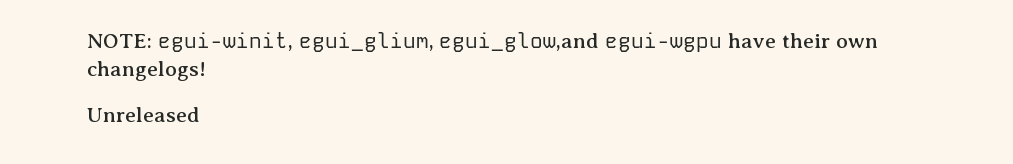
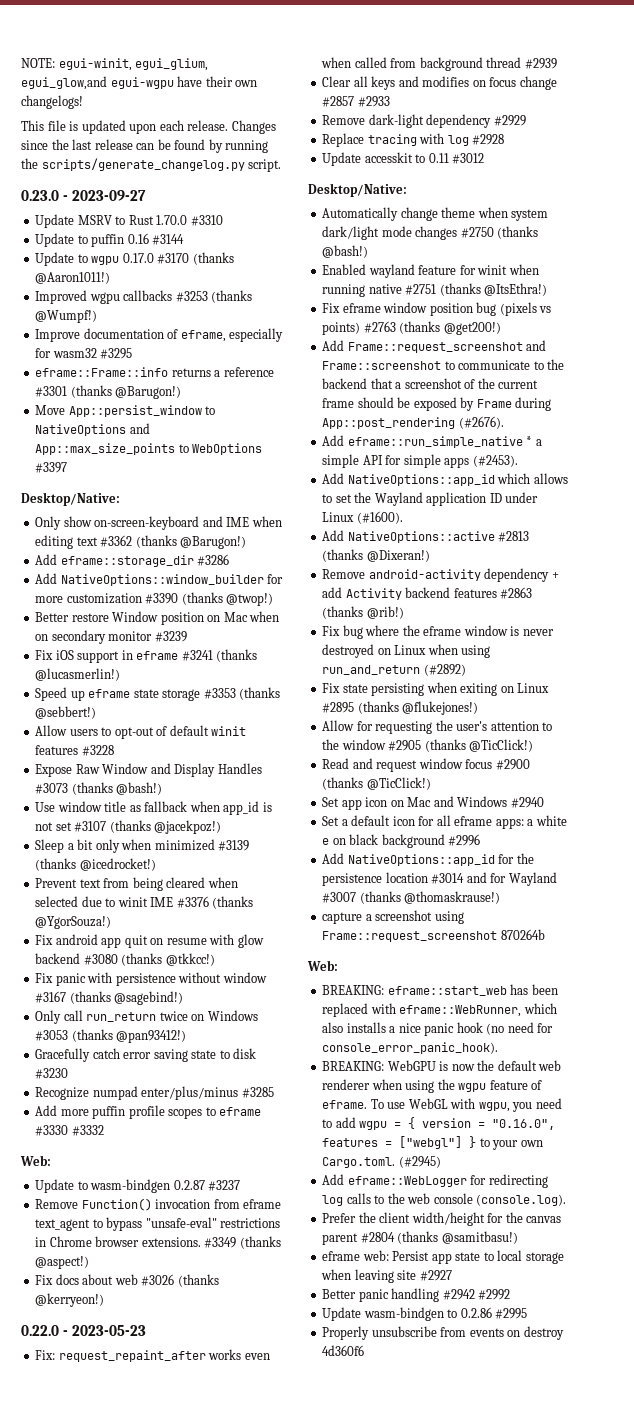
- Unreleased
+ This file is updated upon each release. Changes since the last release can be found by running the scripts/generate_changelog.py script.
+ 0.23.0 - 2023-09-27
+ Update MSRV to Rust 1.70.0 #3310
+ Update to puffin 0.16 #3144
+ Update to wgpu 0.17.0 #3170 (thanks @Aaron1011!)
+ Improved wgpu callbacks #3253 (thanks @Wumpf!)
+ Improve documentation of eframe, especially for wasm32 #3295
+ eframe::Frame::info returns a reference #3301 (thanks @Barugon!)
+ Move App::persist_window to NativeOptions and App::max_size_points to WebOptions #3397
+ Desktop/Native:
+ Only show on-screen-keyboard and IME when editing text #3362 (thanks @Barugon!)
+ Add eframe::storage_dir #3286
+ Add NativeOptions::window_builder for more customization #3390 (thanks @twop!)
+ Better restore Window position on Mac when on secondary monitor #3239
+ Fix iOS support in eframe #3241 (thanks @lucasmerlin!)
+ Speed up eframe state storage #3353 (thanks @sebbert!)
+ Allow users to opt-out of default winit features #3228
+ Expose Raw Window and Display Handles #3073 (thanks @bash!)
+ Use window title as fallback when app_id is not set #3107 (thanks @jacekpoz!)
+ Sleep a bit only when minimized #3139 (thanks @icedrocket!)
+ Prevent text from being cleared when selected due to winit IME #3376 (thanks @YgorSouza!)
+ Fix android app quit on resume with glow backend #3080 (thanks @tkkcc!)
+ Fix panic with persistence without window #3167 (thanks @sagebind!)
+ Only call run_return twice on Windows #3053 (thanks @pan93412!)
+ Gracefully catch error saving state to disk #3230
+ Recognize numpad enter/plus/minus #3285
+ Add more puffin profile scopes to eframe #3330 #3332
+ Web:
+ Update to wasm-bindgen 0.2.87 #3237
+ Remove Function() invocation from eframe text_agent to bypass "unsafe-eval" restrictions in Chrome browser extensions. #3349 (thanks @aspect!)
+ Fix docs about web #3026 (thanks @kerryeon!)
+ 0.22.0 - 2023-05-23
+ Fix: request_repaint_after works even when called from background thread #2939
+ Clear all keys and modifies on focus change #2857 #2933
+ Remove dark-light dependency #2929
+ Replace tracing with log #2928
+ Update accesskit to 0.11 #3012
+ Desktop/Native:
+ Automatically change theme when system dark/light mode changes #2750 (thanks @bash!)
+ Enabled wayland feature for winit when running native #2751 (thanks @ItsEthra!)
+ Fix eframe window position bug (pixels vs points) #2763 (thanks @get200!)
+ Add Frame::request_screenshot and Frame::screenshot to communicate to the backend that a screenshot of the current frame should be exposed by Frame during App::post_rendering (#2676).
+ Add eframe::run_simple_native * a simple API for simple apps (#2453).
+ Add NativeOptions::app_id which allows to set the Wayland application ID under Linux (#1600).
+ Add NativeOptions::active #2813 (thanks @Dixeran!)
+ Remove android-activity dependency + add Activity backend features #2863 (thanks @rib!)
+ Fix bug where the eframe window is never destroyed on Linux when using run_and_return (#2892)
+ Fix state persisting when exiting on Linux #2895 (thanks @flukejones!)
+ Allow for requesting the user's attention to the window #2905 (thanks @TicClick!)
+ Read and request window focus #2900 (thanks @TicClick!)
+ Set app icon on Mac and Windows #2940
+ Set a default icon for all eframe apps: a white e on black background #2996
+ Add NativeOptions::app_id for the persistence location #3014 and for Wayland #3007 (thanks @thomaskrause!)
+ capture a screenshot using Frame::request_screenshot 870264b
+ Web:
+ BREAKING: eframe::start_web has been replaced with eframe::WebRunner, which also installs a nice panic hook (no need for console_error_panic_hook).
+ BREAKING: WebGPU is now the default web renderer when using the wgpu feature of eframe. To use WebGL with wgpu, you need to add wgpu = { version = "0.16.0", features = ["webgl"] } to your own Cargo.toml. (#2945)
+ Add eframe::WebLogger for redirecting log calls to the web console (console.log).
+ Prefer the client width/height for the canvas parent #2804 (thanks @samitbasu!)
+ eframe web: Persist app state to local storage when leaving site #2927
+ Better panic handling #2942 #2992
+ Update wasm-bindgen to 0.2.86 #2995
+ Properly unsubscribe from events on destroy 4d360f6

